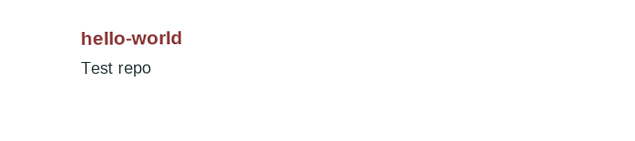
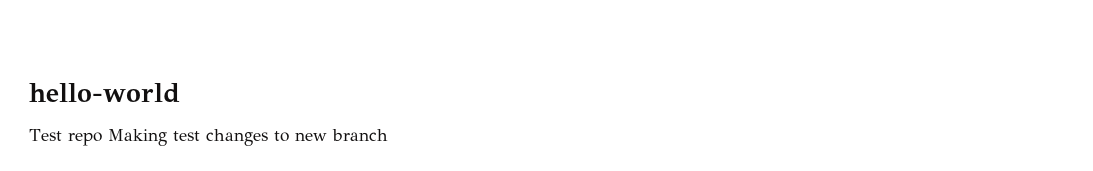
- Test repo
+ Test repo Making test changes to new branch

